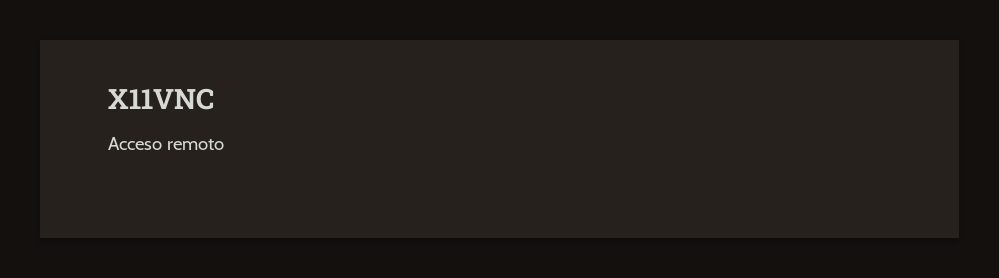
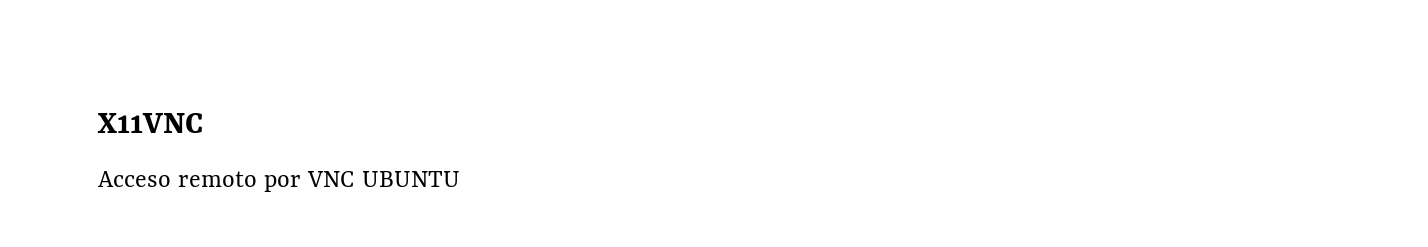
- Acceso remoto
+ Acceso remoto por VNC UBUNTU

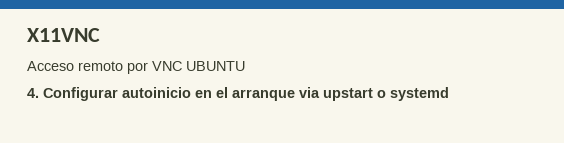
+ 4. Configurar autoinicio en el arranque via upstart o systemd

